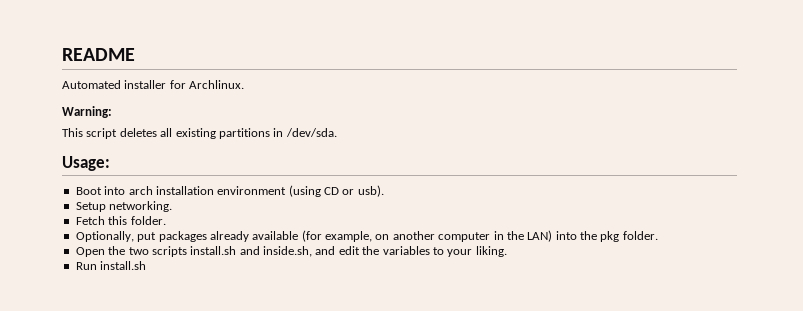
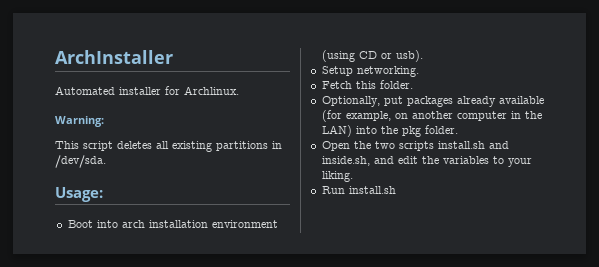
- README
+ ArchInstaller

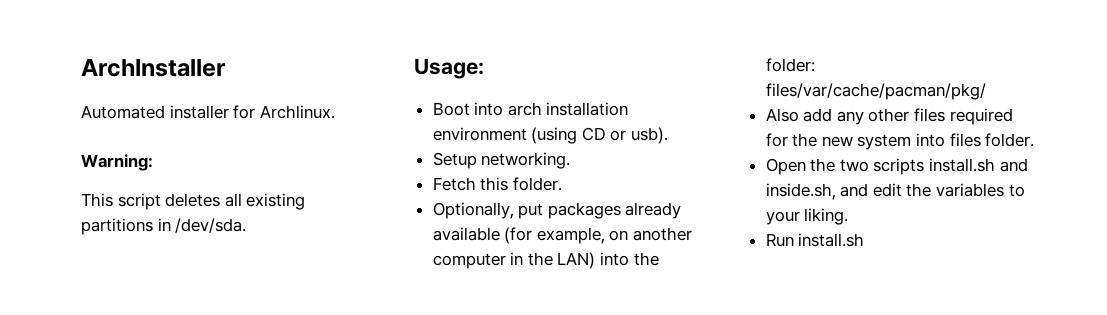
- Optionally, put packages already available (for example, on another computer in the LAN) into the pkg folder.
+ Optionally, put packages already available (for example, on another computer in the LAN) into the folder: files/var/cache/pacman/pkg/
+ Also add any other files required for the new system into files folder.

